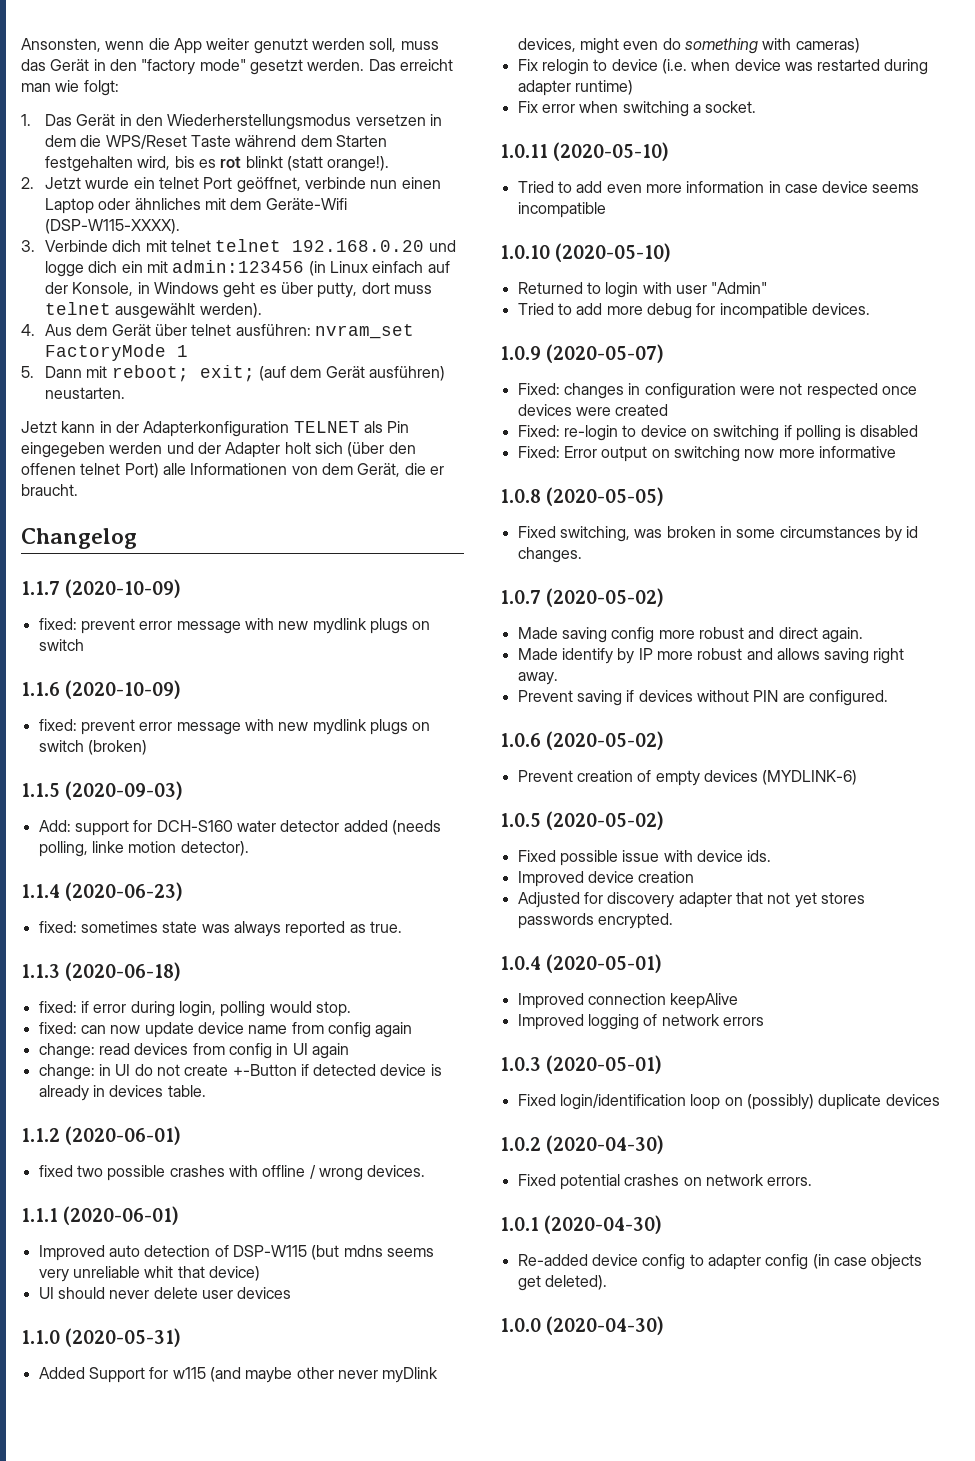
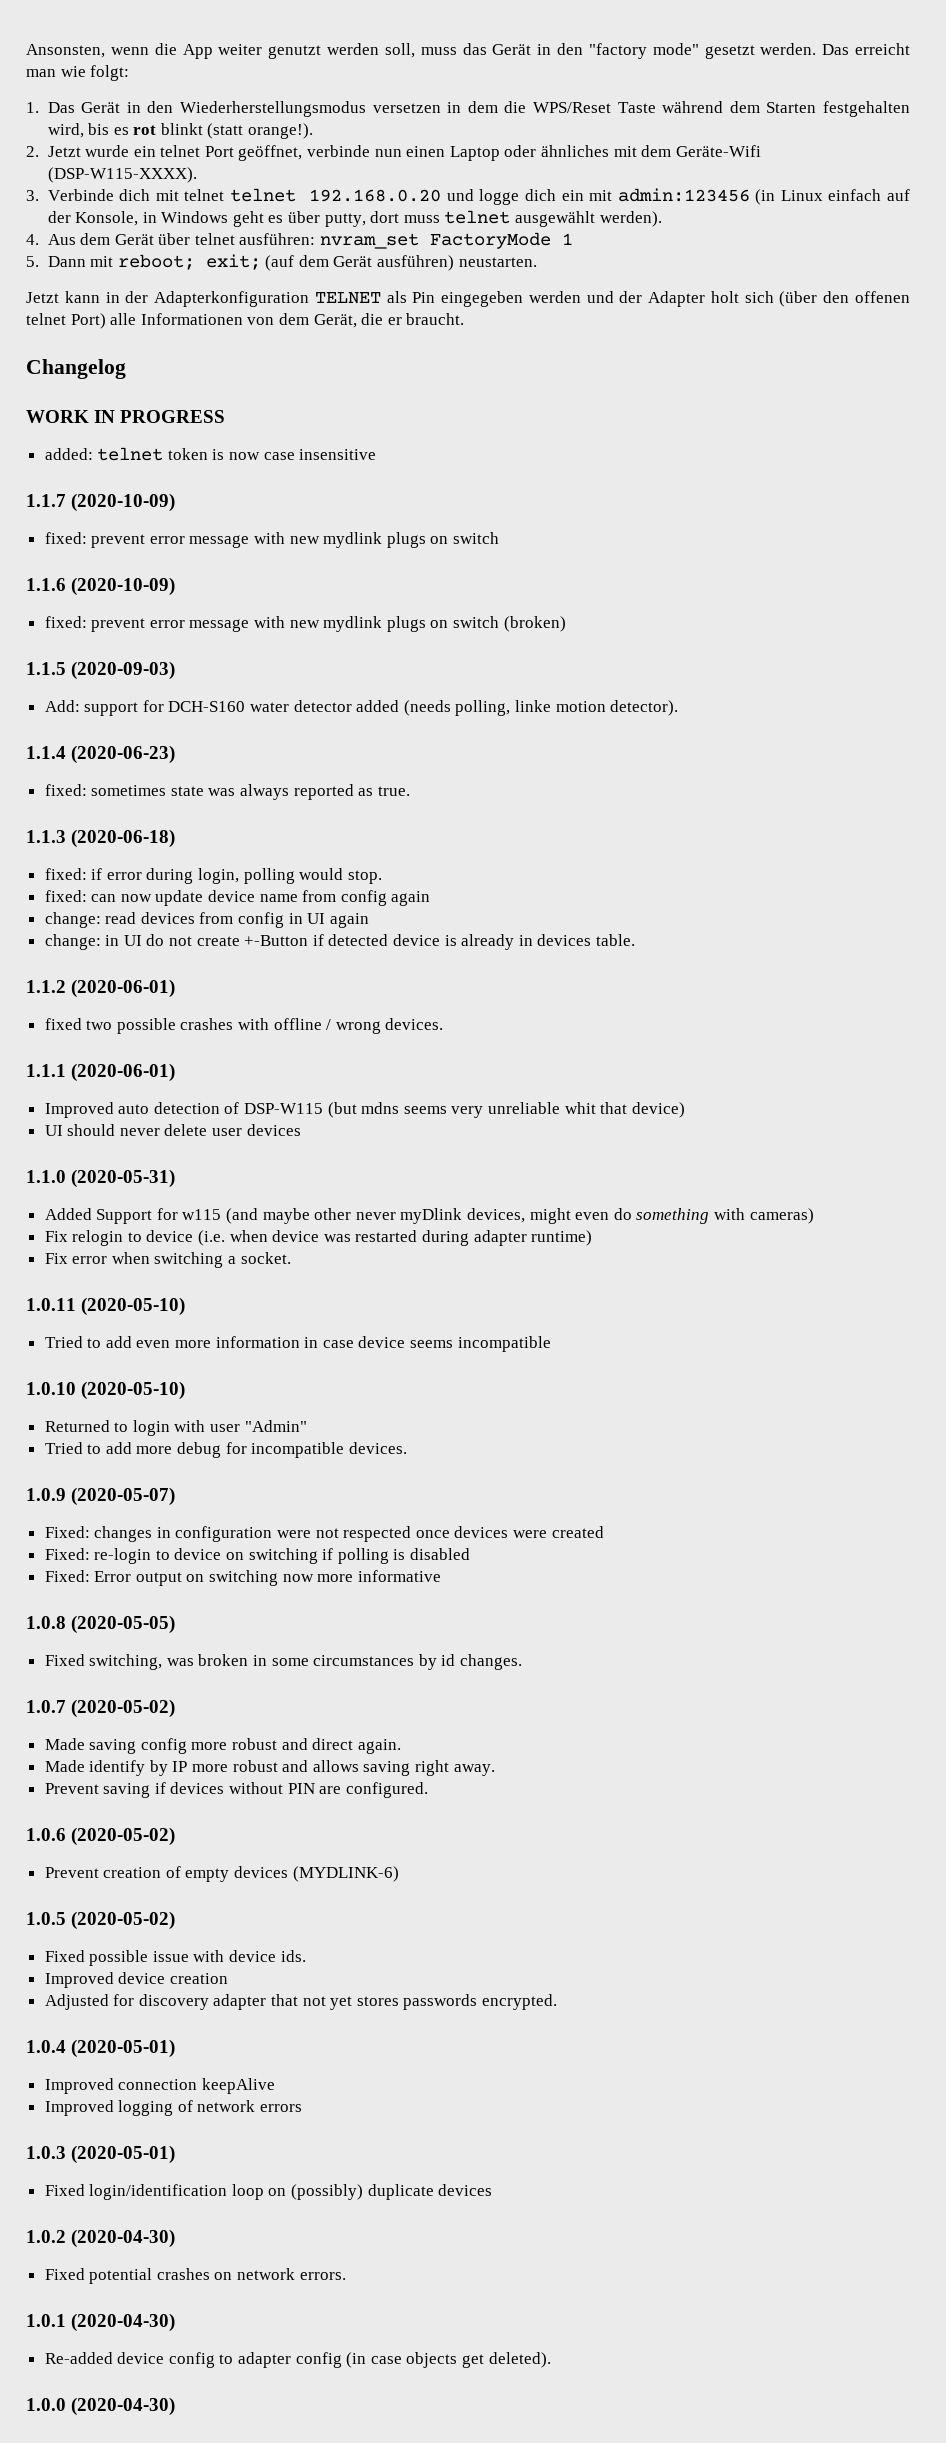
+ WORK IN PROGRESS
+ added: telnet token is now case insensitive

